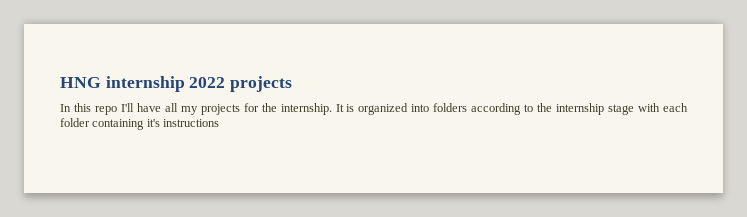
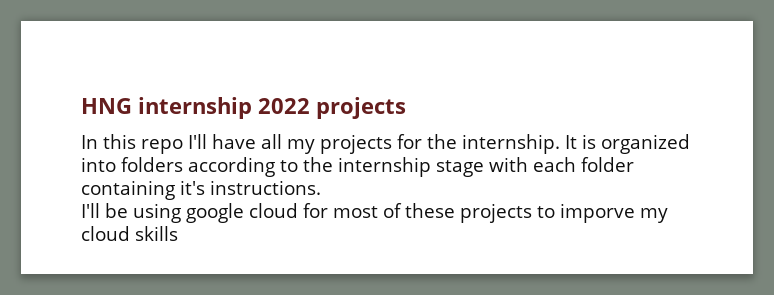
- It is organized into folders according to the internship stage with each folder containing it's instructions
+ It is organized into folders according to the internship stage with each folder containing it's instructions.
+ I'll be using google cloud for most of these projects to imporve my cloud skills

